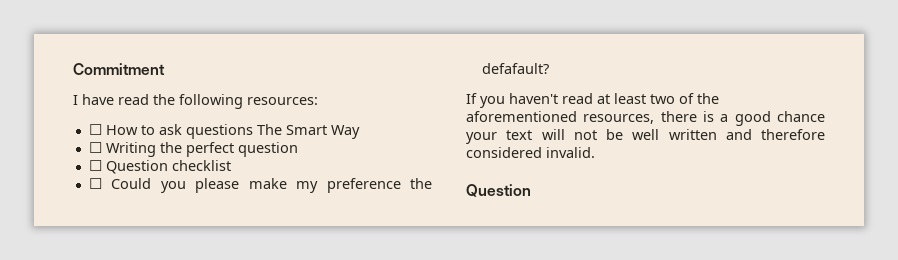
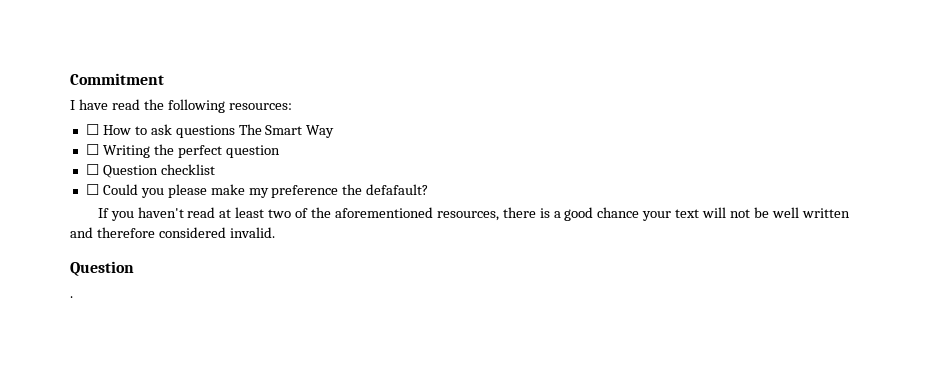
+ .

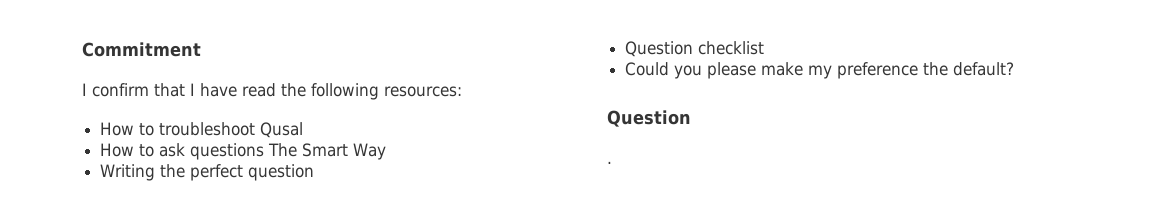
- I have read the following resources:
+ I confirm that I have read the following resources:
- ☐ How to ask questions The Smart Way
+ How to troubleshoot Qusal
+ How to ask questions The Smart Way
- ☐ Writing the perfect question
+ Writing the perfect question
- ☐ Question checklist
+ Question checklist
- ☐ Could you please make my preference the defafault?
- If you haven't read at least two of the aforementioned resources, there is a good chance your text will not be well written and therefore considered invalid.
+ Could you please make my preference the default?

